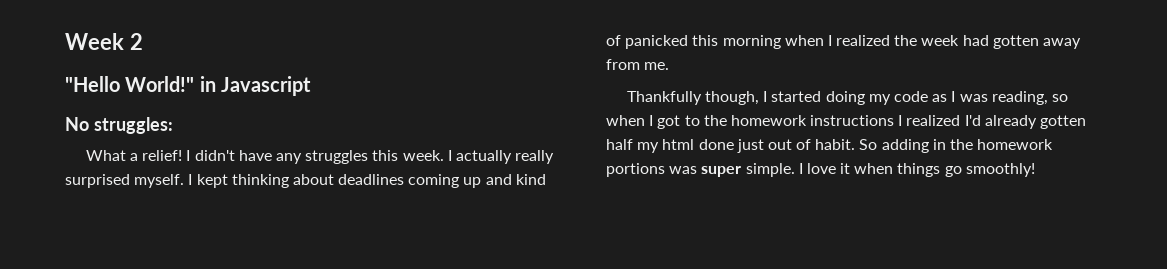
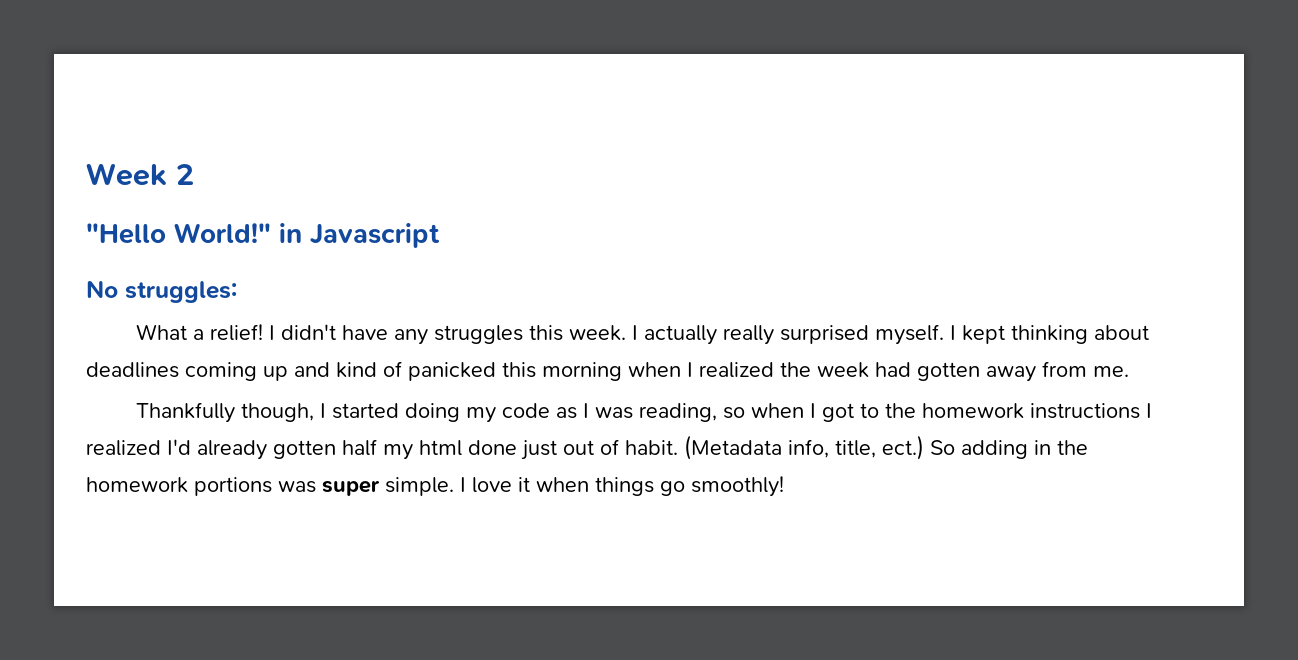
+ (Metadata info, title, ect.)

